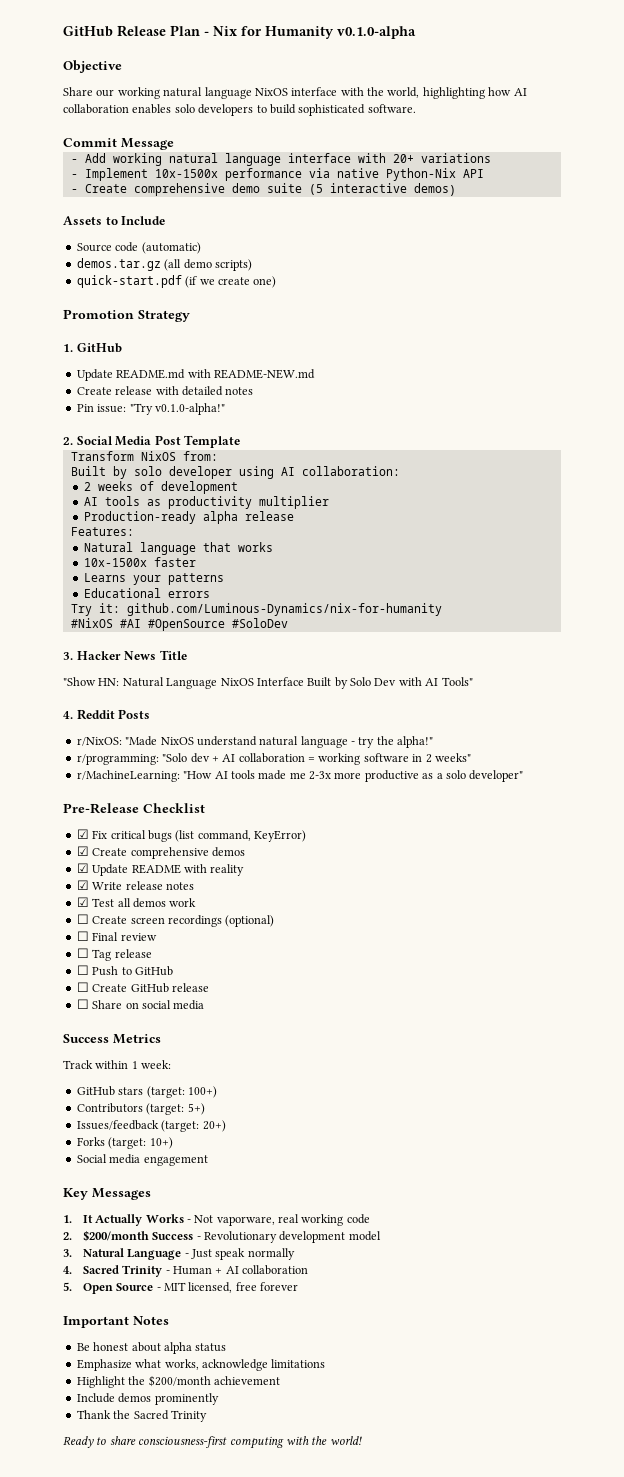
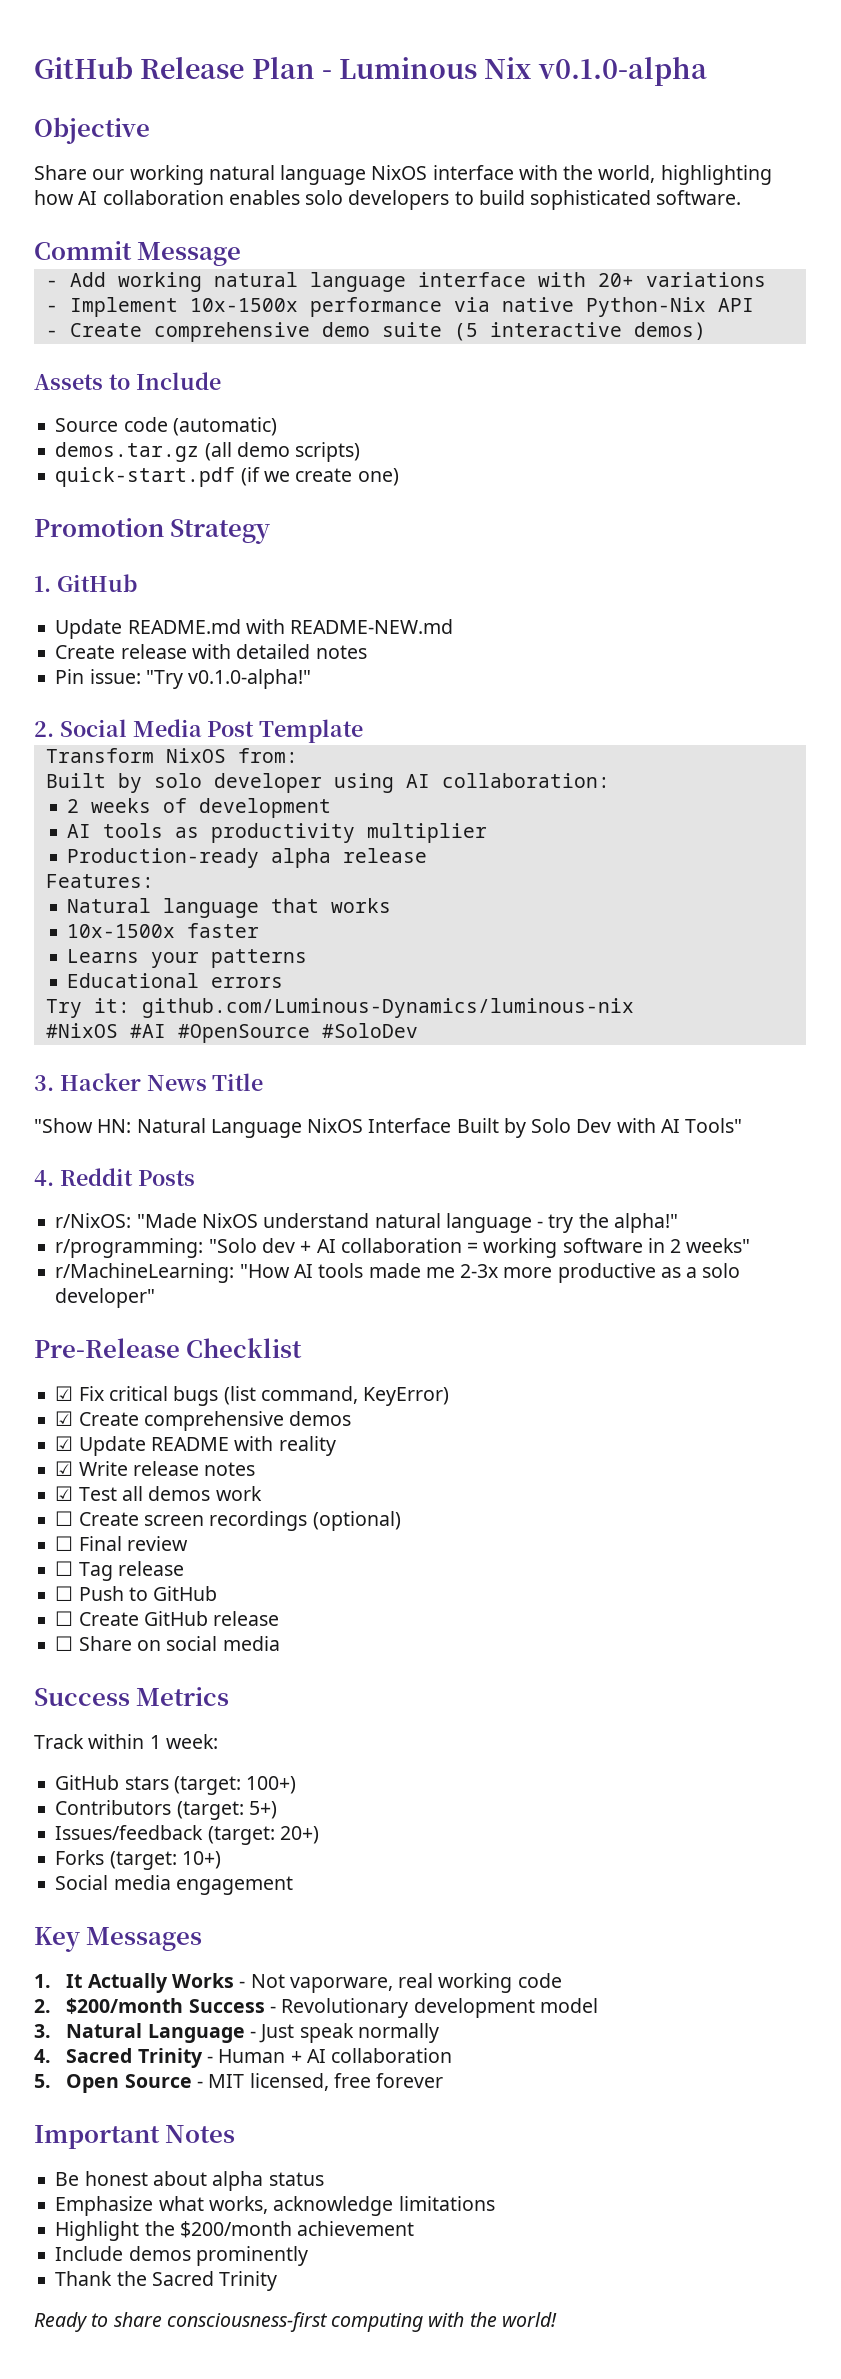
- GitHub Release Plan - Nix for Humanity v0.1.0-alpha
+ GitHub Release Plan - Luminous Nix v0.1.0-alpha
- Try it: github.com/Luminous-Dynamics/nix-for-humanity
+ Try it: github.com/Luminous-Dynamics/luminous-nix

